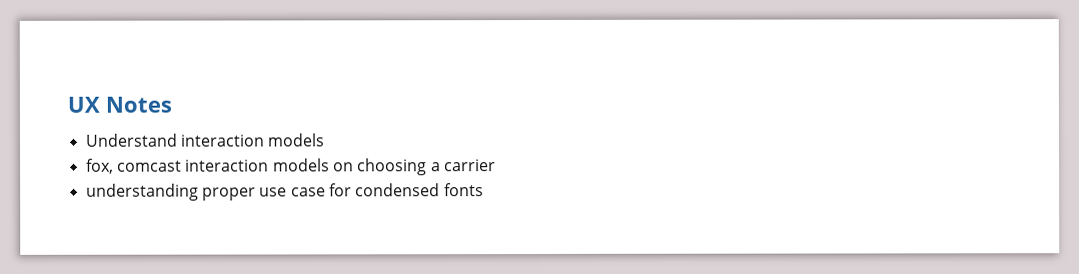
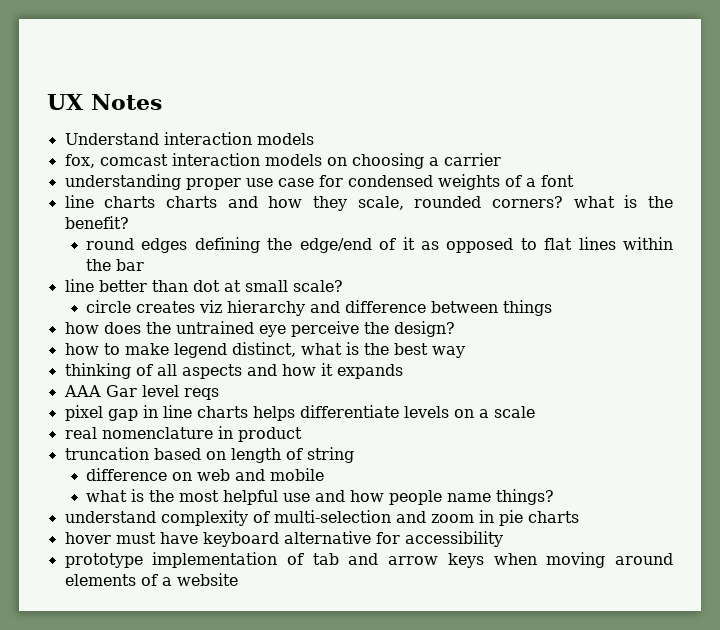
- understanding proper use case for condensed fonts
+ understanding proper use case for condensed weights of a font
+ line charts charts and how they scale, rounded corners? what is the benefit?
+ round edges defining the edge/end of it as opposed to flat lines within the bar
+ line better than dot at small scale?
+ circle creates viz hierarchy and difference between things
+ how does the untrained eye perceive the design?
+ how to make legend distinct, what is the best way
+ thinking of all aspects and how it expands
+ AAA Gar level reqs
+ pixel gap in line charts helps differentiate levels on a scale
+ real nomenclature in product
+ truncation based on length of string
+ difference on web and mobile
+ what is the most helpful use and how people name things?
+ understand complexity of multi-selection and zoom in pie charts
+ hover must have keyboard alternative for accessibility
+ prototype implementation of tab and arrow keys when moving around elements of a website

